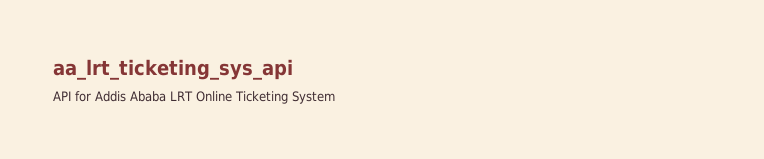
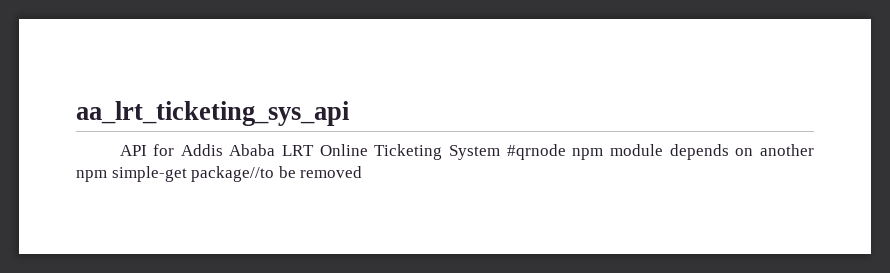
- API for Addis Ababa LRT Online Ticketing System
+ API for Addis Ababa LRT Online Ticketing System #qrnode npm module depends on another npm simple-get package//to be removed

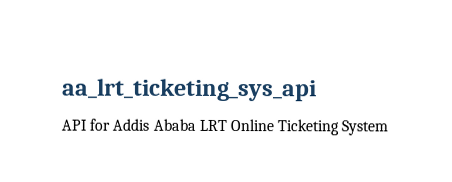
- API for Addis Ababa LRT Online Ticketing System #qrnode npm module depends on another npm simple-get package//to be removed
+ API for Addis Ababa LRT Online Ticketing System

